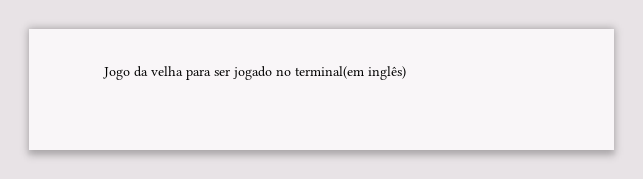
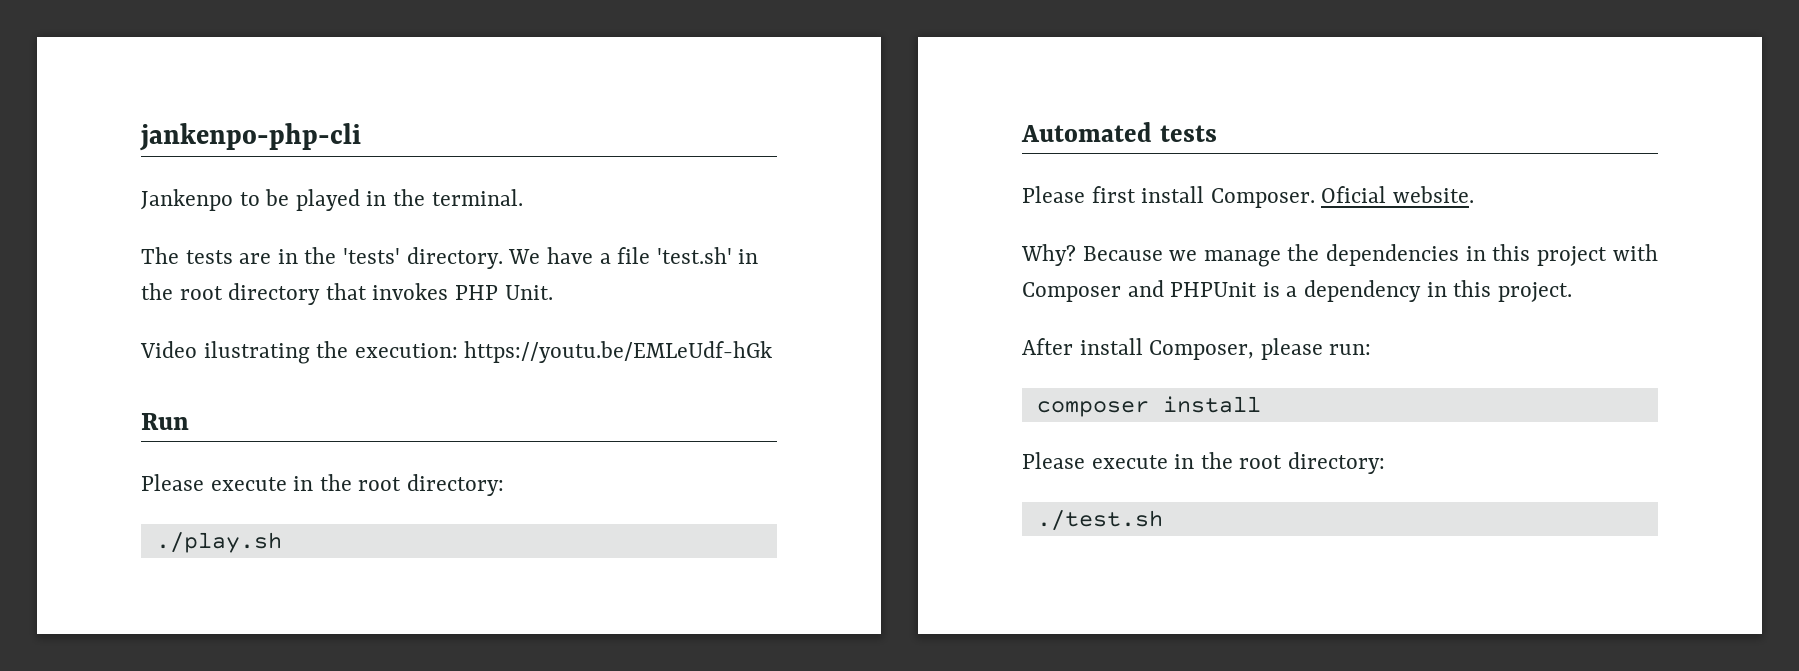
- Jogo da velha para ser jogado no terminal(em inglês)
+ jankenpo-php-cli
+ Jankenpo to be played in the terminal.
+ The tests are in the 'tests' directory. We have a file 'test.sh' in the root directory that invokes PHP Unit.
+ Video ilustrating the execution: https://youtu.be/EMLeUdf-hGk
+ Run
+ Please execute in the root directory:
+ ./play.sh
+ Automated tests
+ Please first install Composer. Oficial website.
+ Why? Because we manage the dependencies in this project with Composer and PHPUnit is a dependency in this project.
+ After install Composer, please run:
+ composer install
+ Please execute in the root directory:
+ ./test.sh

